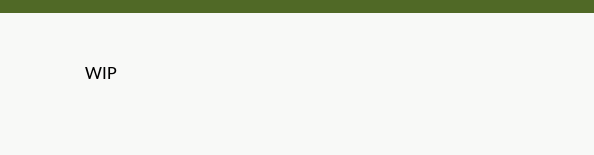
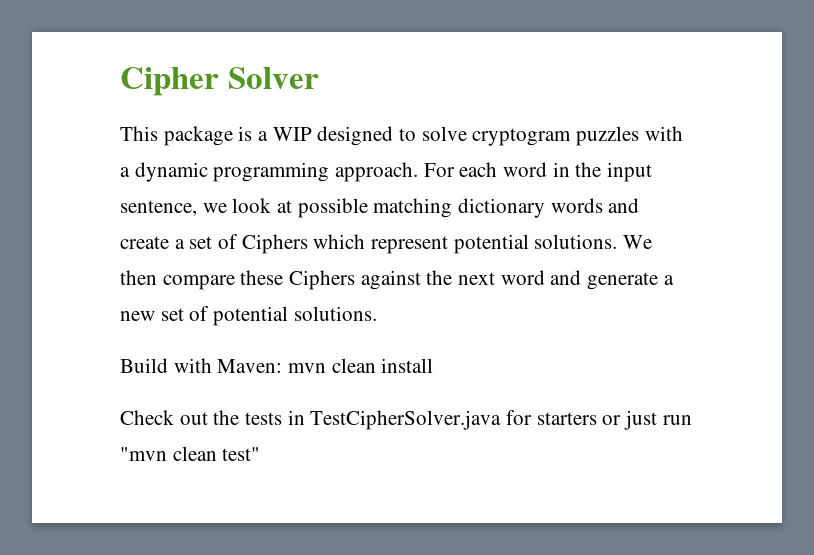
- WIP
+ Cipher Solver
+ This package is a WIP designed to solve cryptogram puzzles with a dynamic programming approach. For each word in the input sentence, we look at possible matching dictionary words and create a set of Ciphers which represent potential solutions. We then compare these Ciphers against the next word and generate a new set of potential solutions.
+ Build with Maven: mvn clean install
+ Check out the tests in TestCipherSolver.java for starters or just run "mvn clean test"

